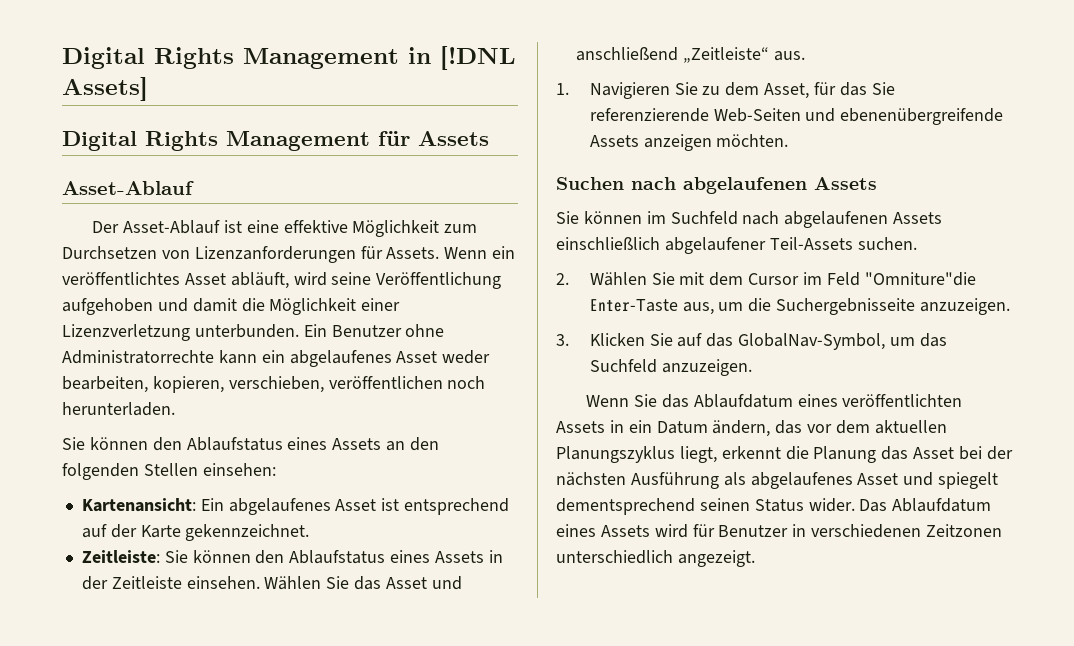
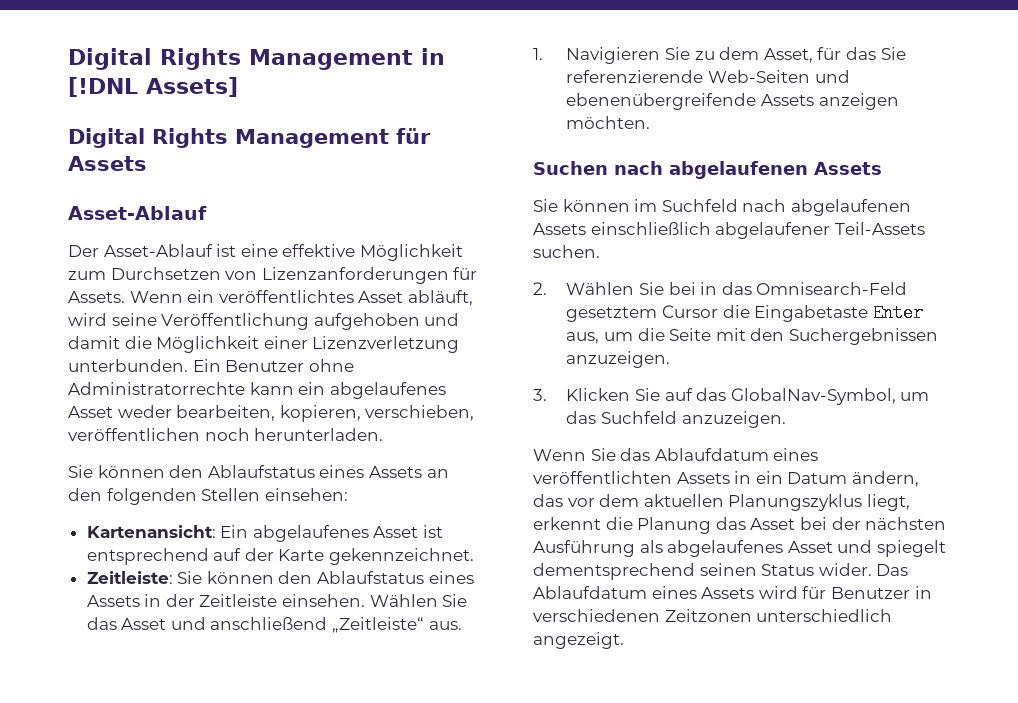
- 2. Wählen Sie mit dem Cursor im Feld "Omniture"die Enter-Taste aus, um die Suchergebnisseite anzuzeigen.
+ 2. Wählen Sie bei in das Omnisearch-Feld gesetztem Cursor die Eingabetaste Enter aus, um die Seite mit den Suchergebnissen anzuzeigen.

